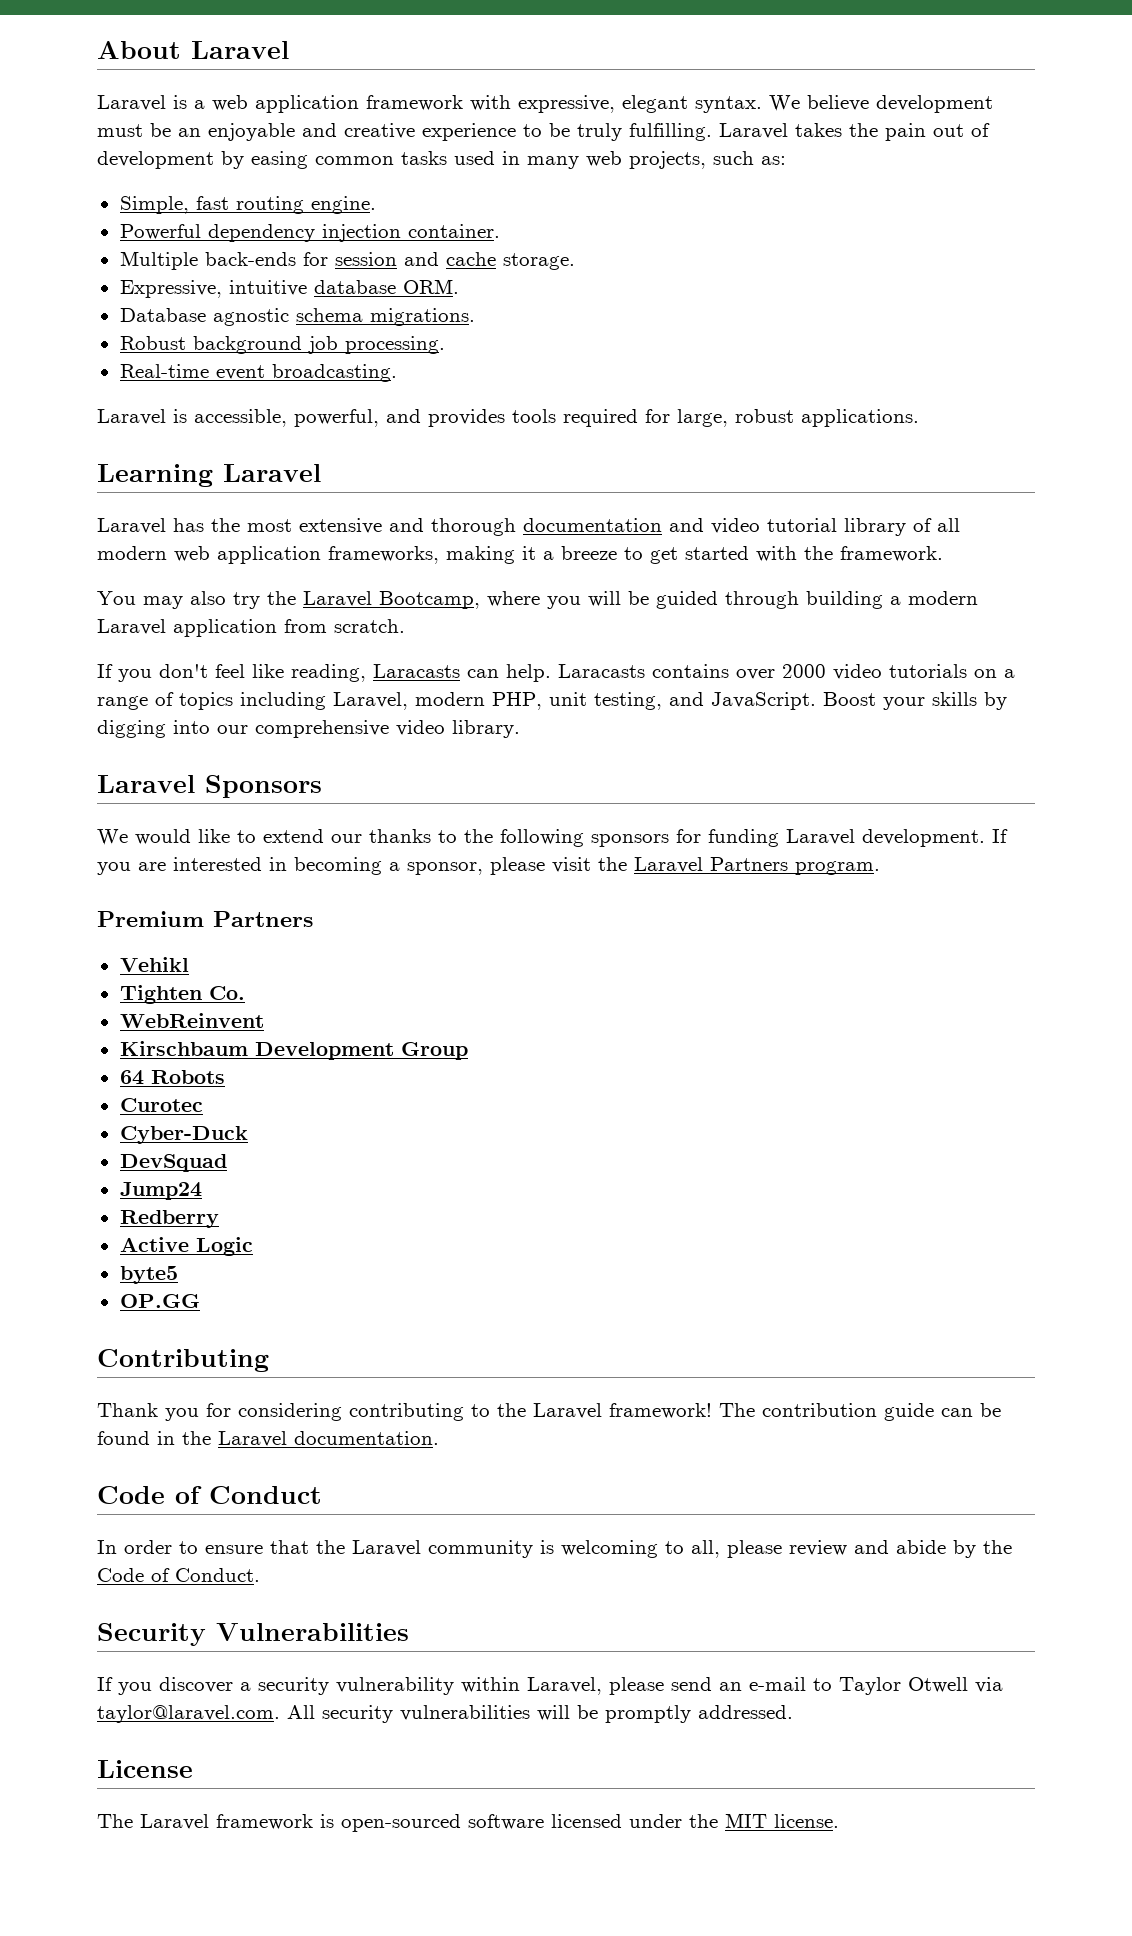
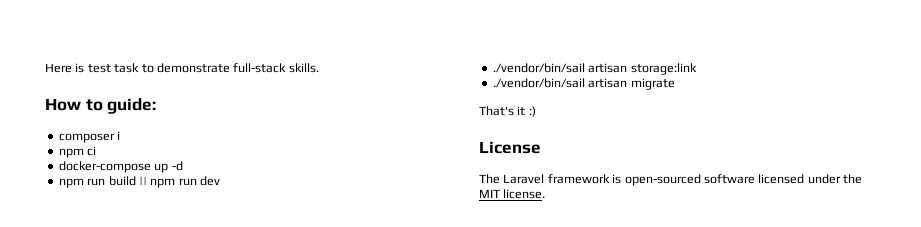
- About Laravel
- Laravel is a web application framework with expressive, elegant syntax. We believe development must be an enjoyable and creative experience to be truly fulfilling. Laravel takes the pain out of development by easing common tasks used in many web projects, such as:
- Simple, fast routing engine.
- Powerful dependency injection container.
- Multiple back-ends for session and cache storage.
- Expressive, intuitive database ORM.
- Database agnostic schema migrations.
- Robust background job processing.
- Real-time event broadcasting.
- Laravel is accessible, powerful, and provides tools required for large, robust applications.
- Learning Laravel
- Laravel has the most extensive and thorough documentation and video tutorial library of all modern web application frameworks, making it a breeze to get started with the framework.
- You may also try the Laravel Bootcamp, where you will be guided through building a modern Laravel application from scratch.
- If you don't feel like reading, Laracasts can help. Laracasts contains over 2000 video tutorials on a range of topics including Laravel, modern PHP, unit testing, and JavaScript. Boost your skills by digging into our comprehensive video library.
- Laravel Sponsors
- We would like to extend our thanks to the following sponsors for funding Laravel development. If you are interested in becoming a sponsor, please visit the Laravel Partners program.
- Premium Partners
- Vehikl
- Tighten Co.
- WebReinvent
- Kirschbaum Development Group
- 64 Robots
- Curotec
- Cyber-Duck
- DevSquad
- Jump24
- Redberry
- Active Logic
- byte5
- OP.GG
- Contributing
- Thank you for considering contributing to the Laravel framework! The contribution guide can be found in the Laravel documentation.
- Code of Conduct
- In order to ensure that the Laravel community is welcoming to all, please review and abide by the Code of Conduct.
- Security Vulnerabilities
- If you discover a security vulnerability within Laravel, please send an e-mail to Taylor Otwell via taylor@laravel.com. All security vulnerabilities will be promptly addressed.
+ Here is test task to demonstrate full-stack skills.
+ How to guide:
+ composer i
+ npm ci
+ docker-compose up -d
+ npm run build || npm run dev
+ ./vendor/bin/sail artisan storage:link
+ ./vendor/bin/sail artisan migrate
+ That's it :)

